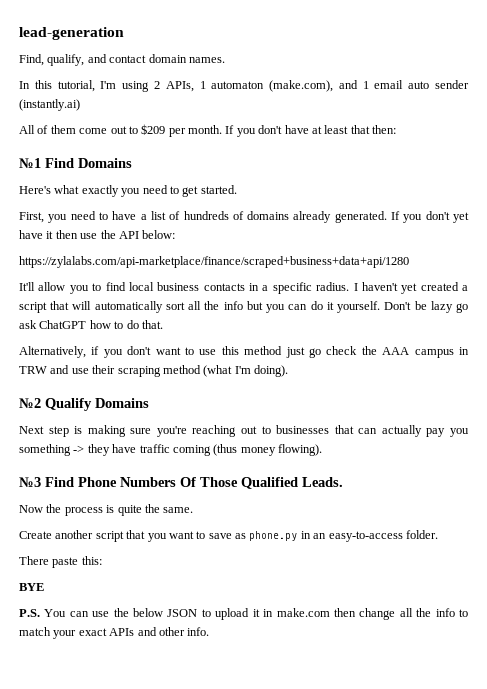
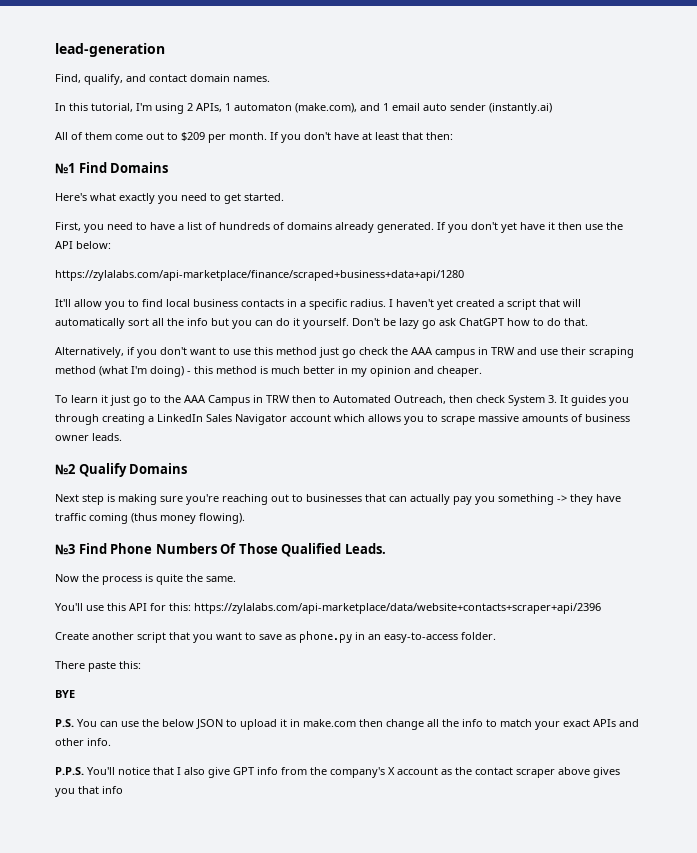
- Alternatively, if you don't want to use this method just go check the AAA campus in TRW and use their scraping method (what I'm doing).
+ Alternatively, if you don't want to use this method just go check the AAA campus in TRW and use their scraping method (what I'm doing) - this method is much better in my opinion and cheaper.
+ To learn it just go to the AAA Campus in TRW then to Automated Outreach, then check System 3. It guides you through creating a LinkedIn Sales Navigator account which allows you to scrape massive amounts of business owner leads.
+ You'll use this API for this: https://zylalabs.com/api-marketplace/data/website+contacts+scraper+api/2396
+ P.P.S. You'll notice that I also give GPT info from the company's X account as the contact scraper above gives you that info

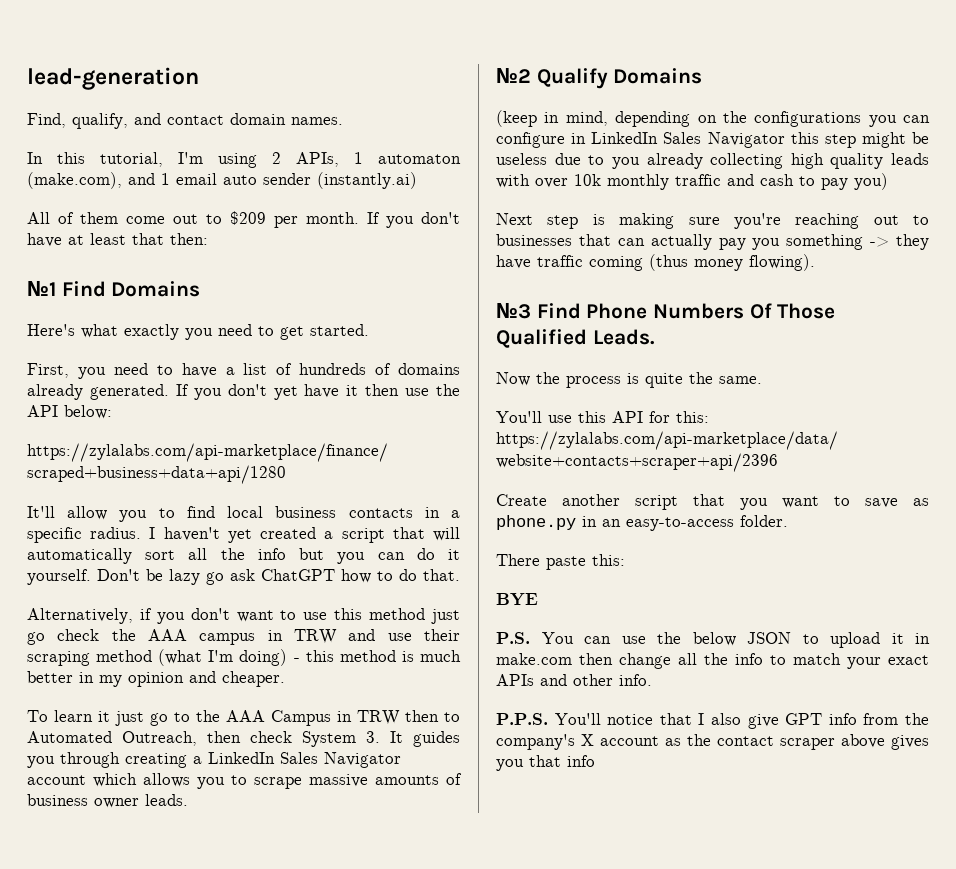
+ (keep in mind, depending on the configurations you can configure in LinkedIn Sales Navigator this step might be useless due to you already collecting high quality leads with over 10k monthly traffic and cash to pay you)

